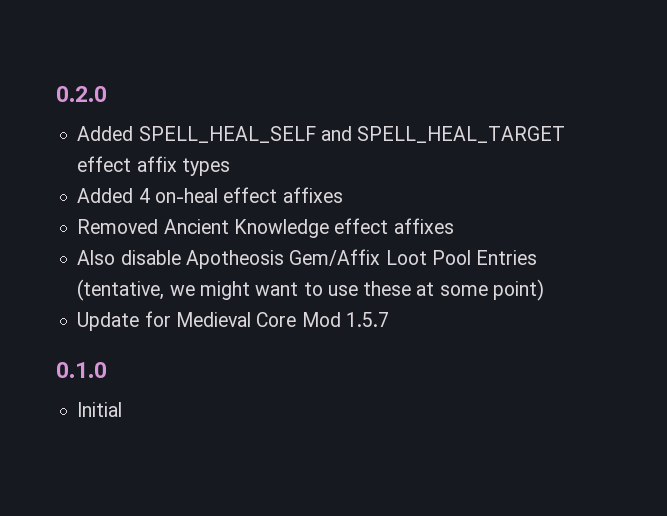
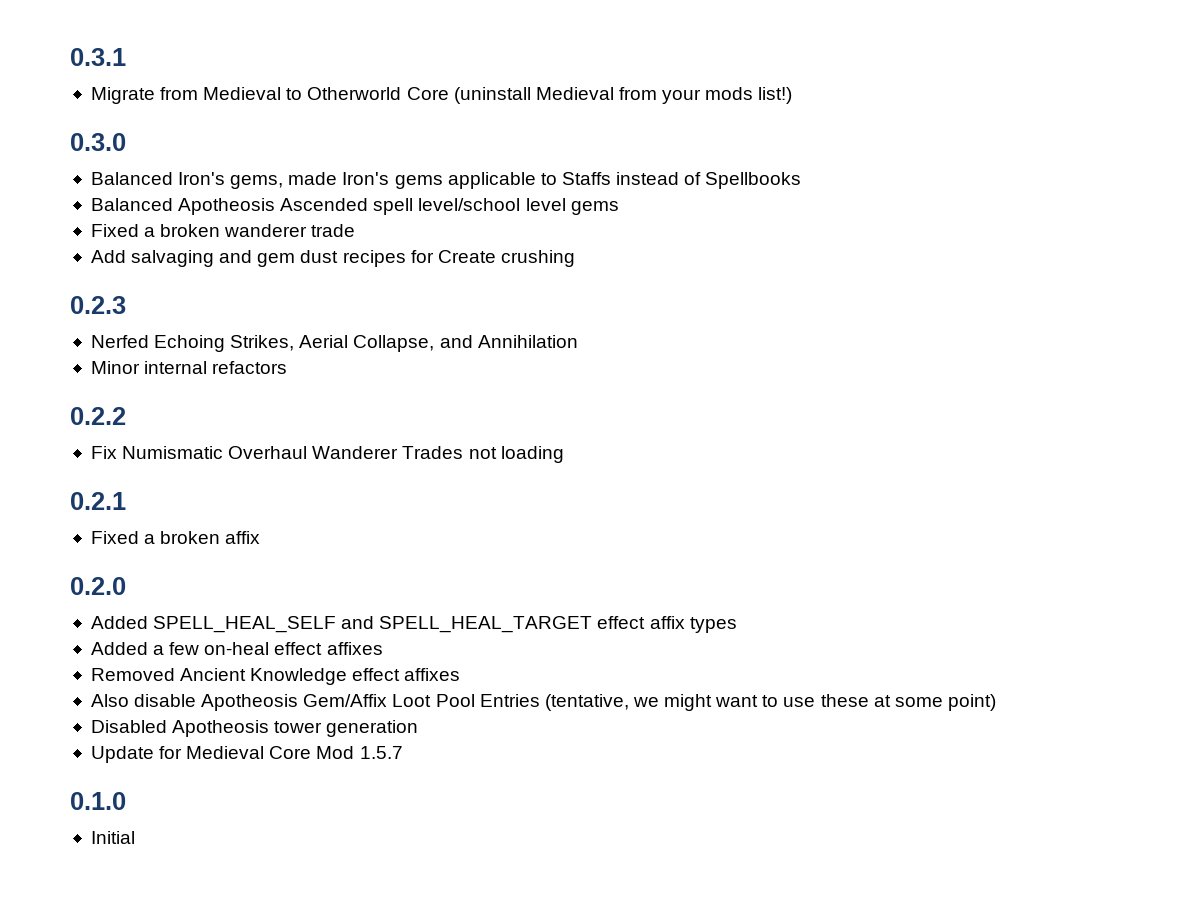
+ 0.3.1
+ Migrate from Medieval to Otherworld Core (uninstall Medieval from your mods list!)
+ 0.3.0
+ Balanced Iron's gems, made Iron's gems applicable to Staffs instead of Spellbooks
+ Balanced Apotheosis Ascended spell level/school level gems
+ Fixed a broken wanderer trade
+ Add salvaging and gem dust recipes for Create crushing
+ 0.2.3
+ Nerfed Echoing Strikes, Aerial Collapse, and Annihilation
+ Minor internal refactors
+ 0.2.2
+ Fix Numismatic Overhaul Wanderer Trades not loading
+ 0.2.1
+ Fixed a broken affix
- Added 4 on-heal effect affixes
+ Added a few on-heal effect affixes
+ Disabled Apotheosis tower generation

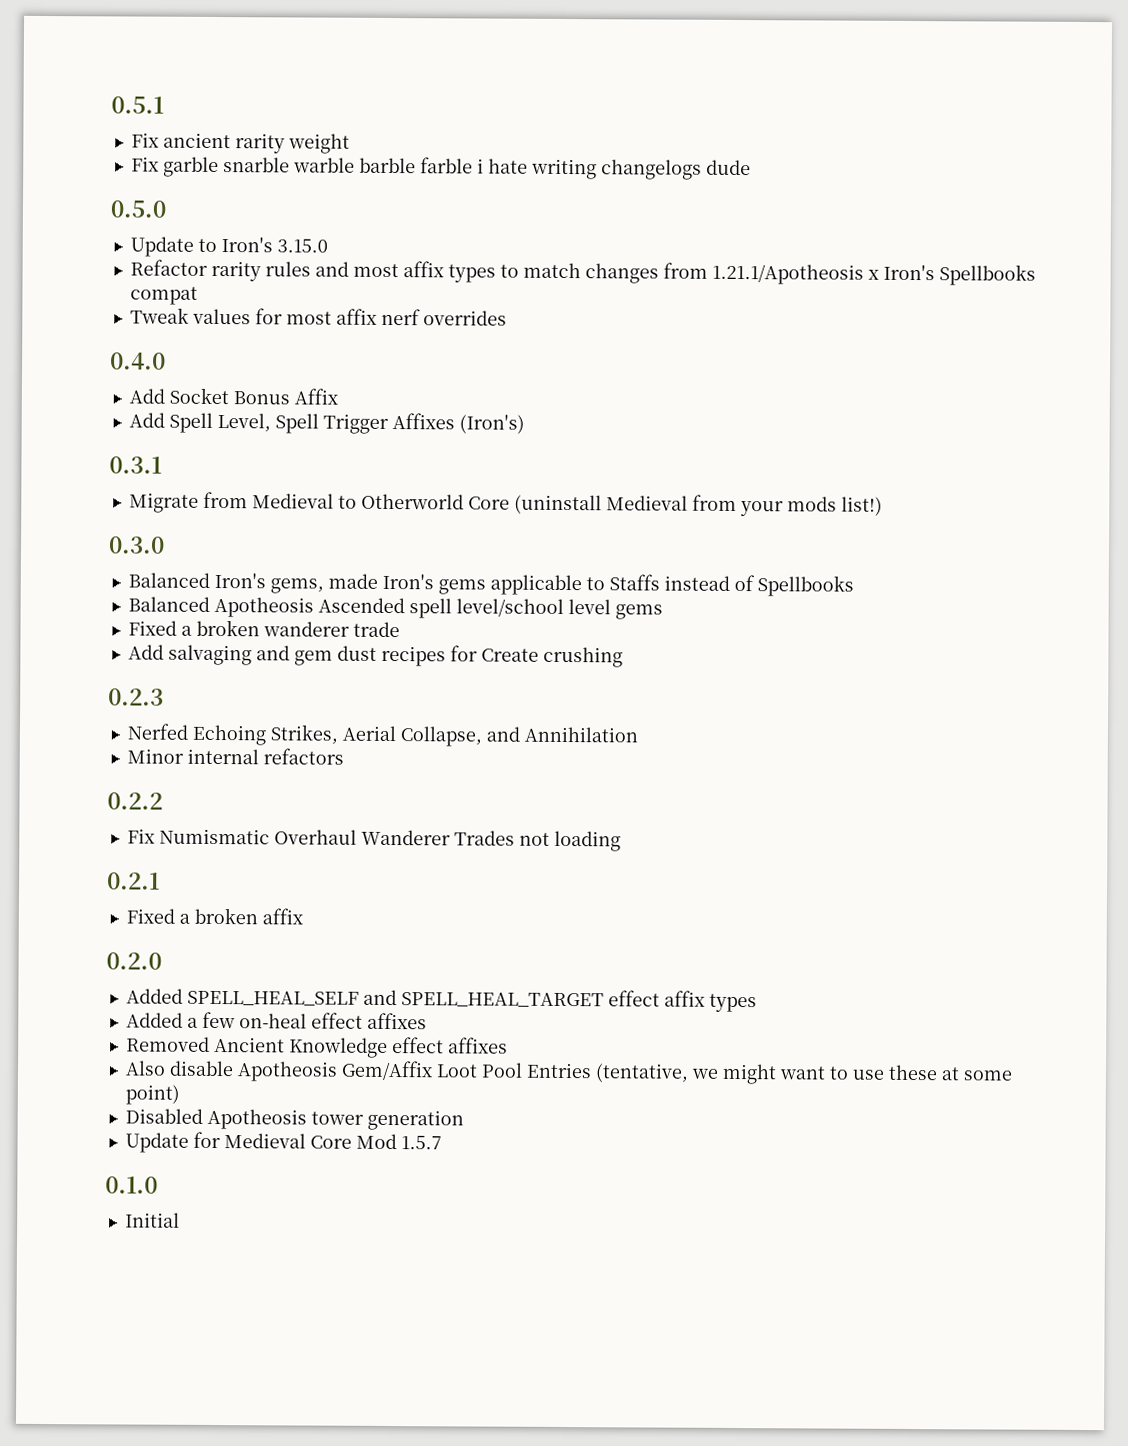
+ 0.5.1
+ Fix ancient rarity weight
+ Fix garble snarble warble barble farble i hate writing changelogs dude
+ 0.5.0
+ Update to Iron's 3.15.0
+ Refactor rarity rules and most affix types to match changes from 1.21.1/Apotheosis x Iron's Spellbooks compat
+ Tweak values for most affix nerf overrides
+ 0.4.0
+ Add Socket Bonus Affix
+ Add Spell Level, Spell Trigger Affixes (Iron's)

